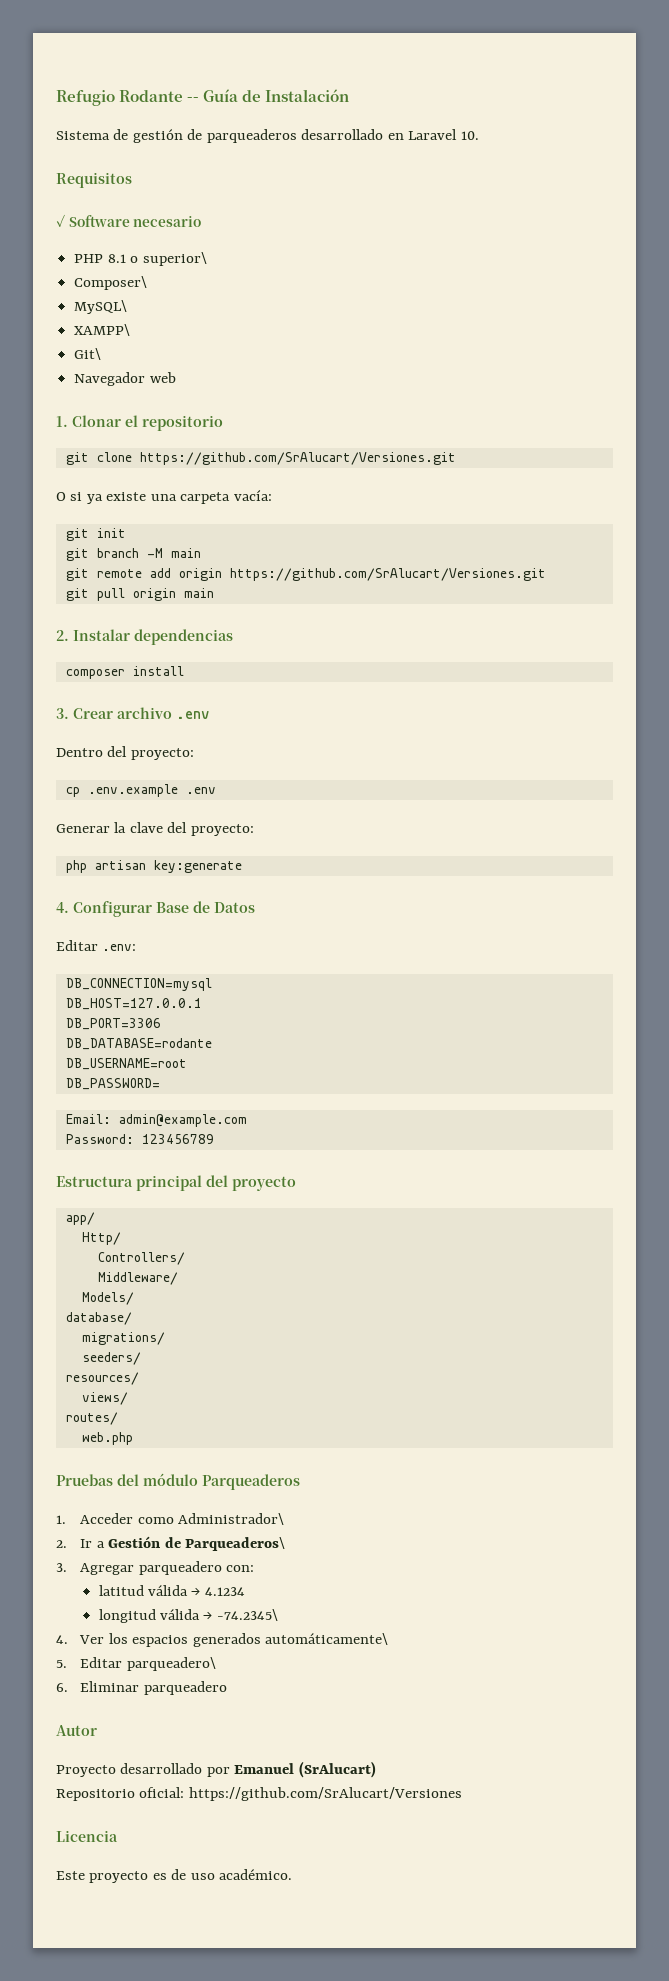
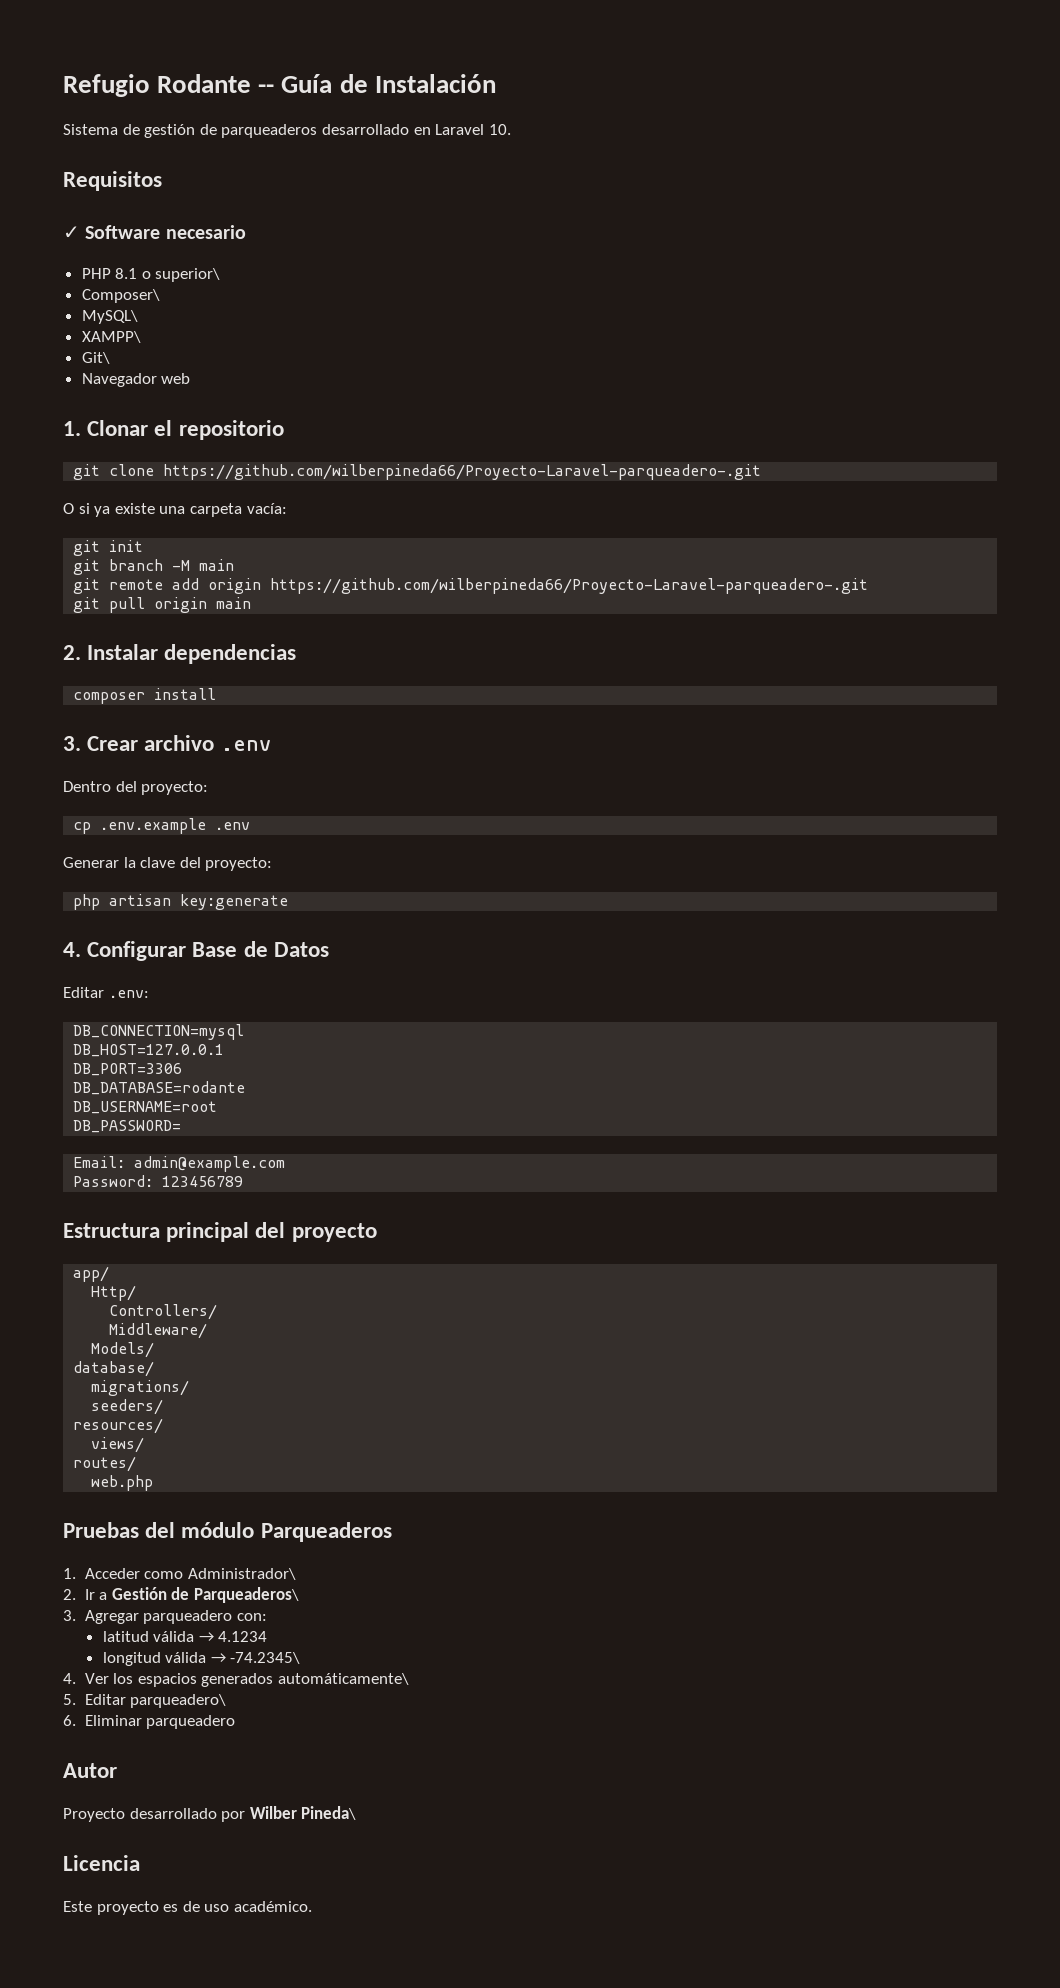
- git clone https://github.com/SrAlucart/Versiones.git
+ git clone https://github.com/wilberpineda66/Proyecto-Laravel-parqueadero-.git
- git remote add origin https://github.com/SrAlucart/Versiones.git
+ git remote add origin https://github.com/wilberpineda66/Proyecto-Laravel-parqueadero-.git
- Proyecto desarrollado por Emanuel (SrAlucart)
- Repositorio oficial: https://github.com/SrAlucart/Versiones
+ Proyecto desarrollado por Wilber Pineda\

